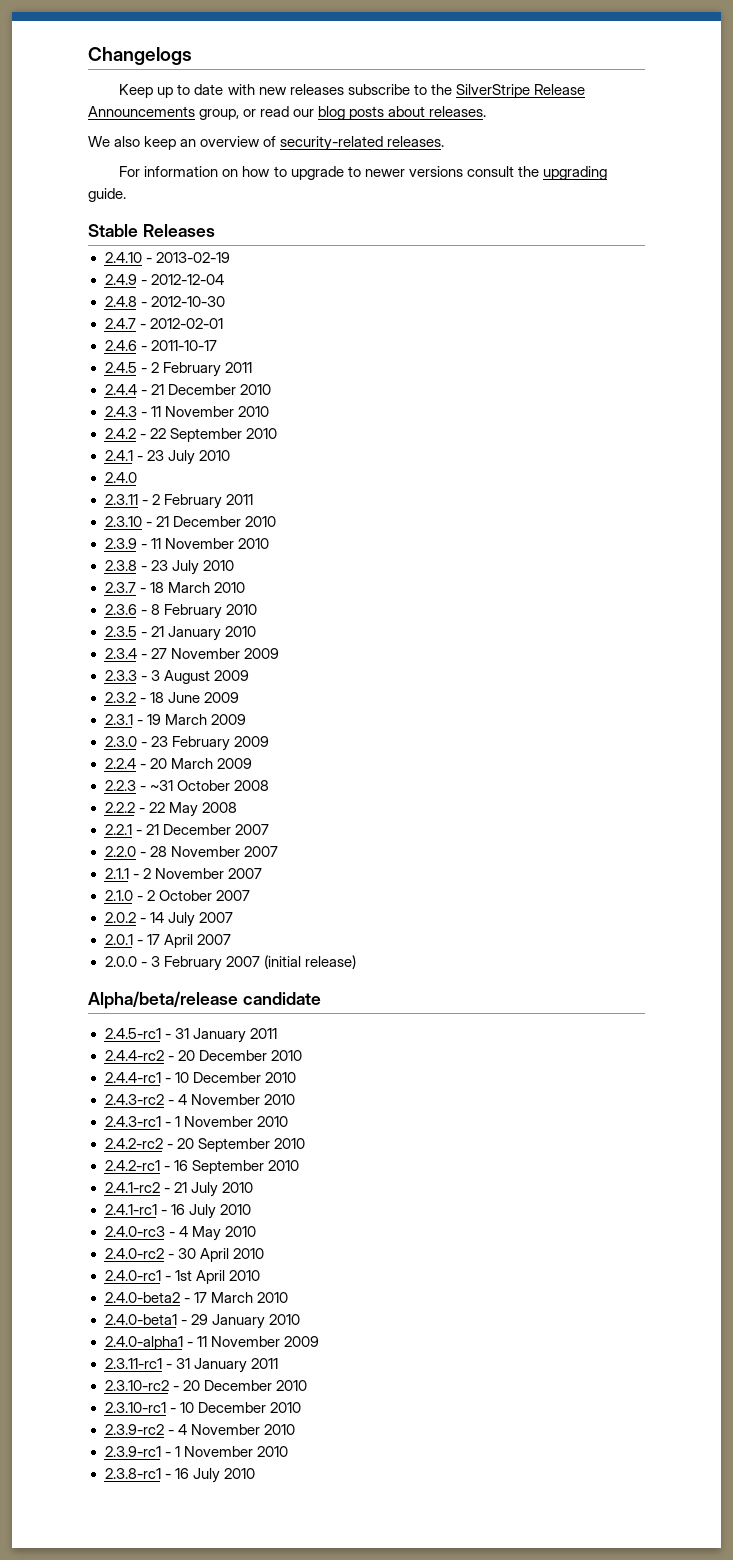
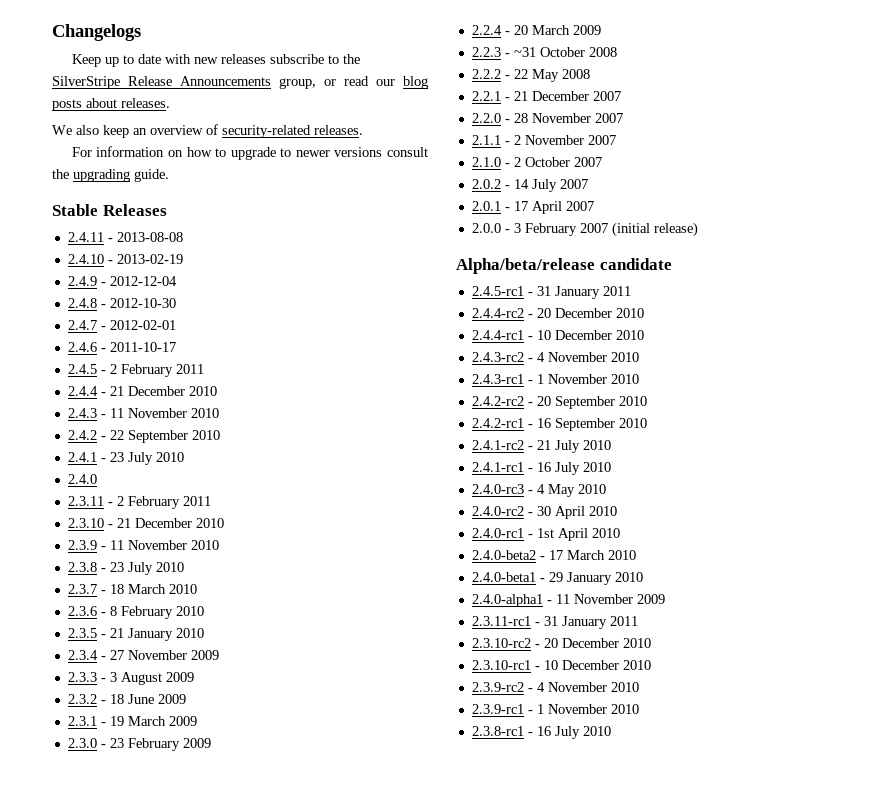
+ 2.4.11 - 2013-08-08

